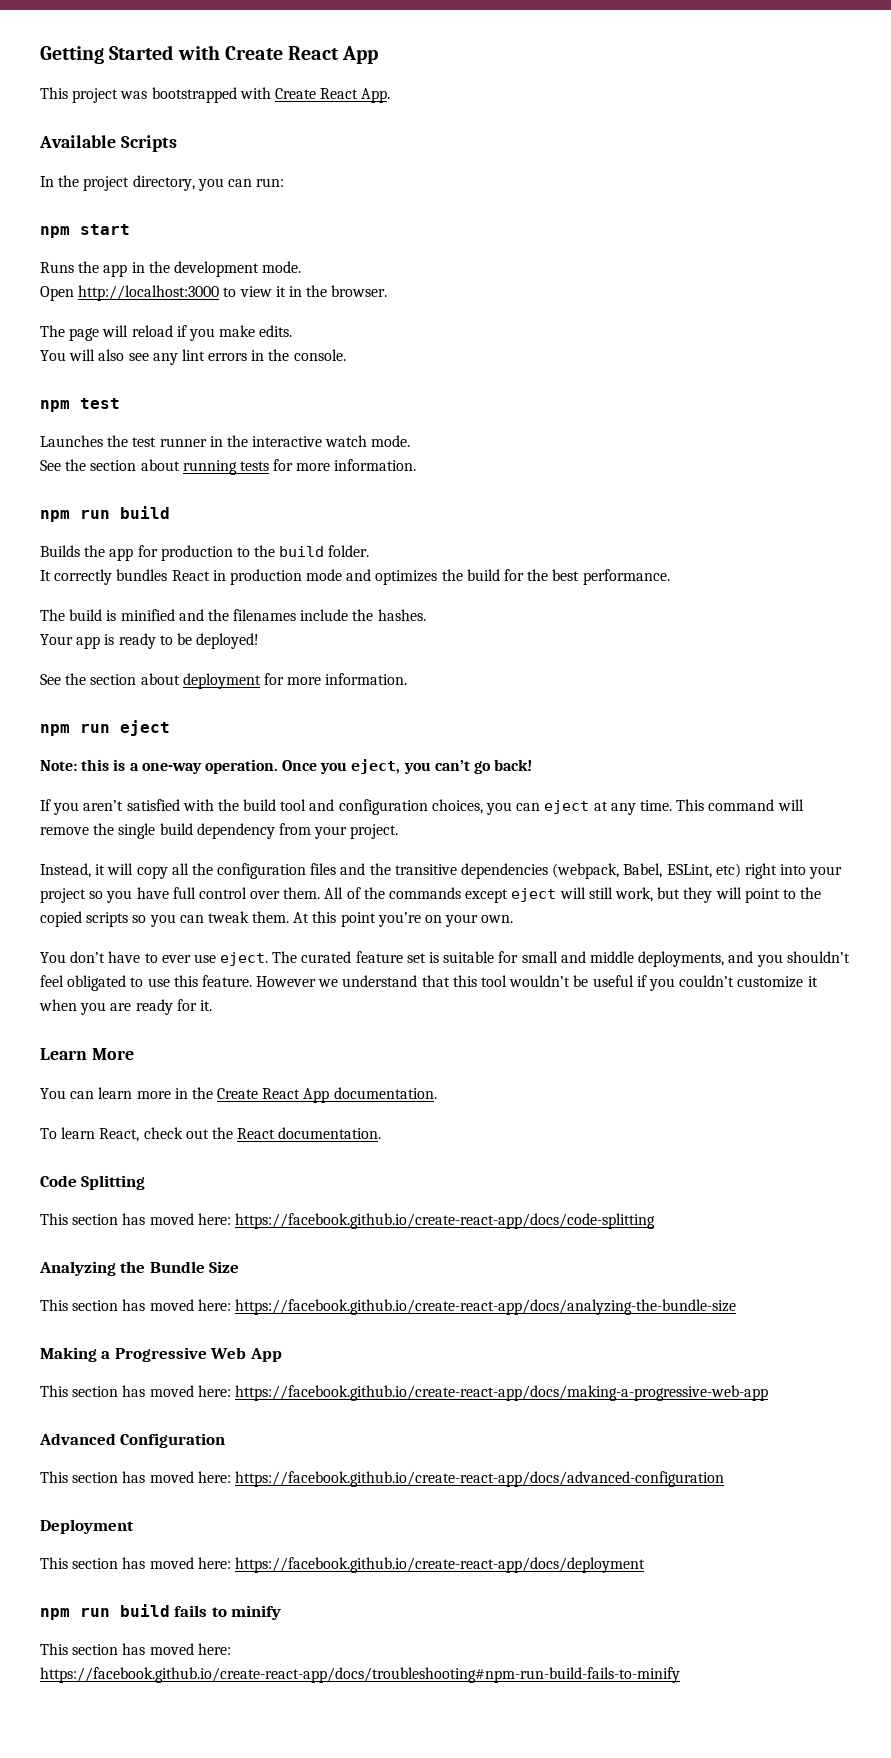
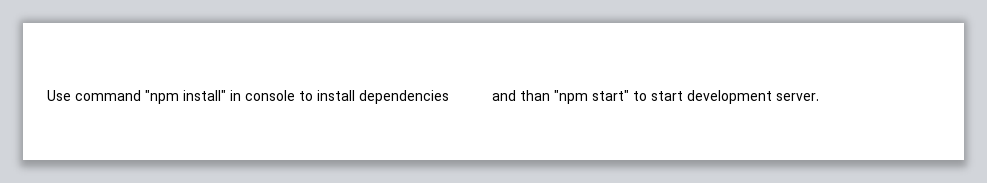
- Getting Started with Create React App
- This project was bootstrapped with Create React App.
- Available Scripts
- In the project directory, you can run:
- npm start
- Runs the app in the development mode.
- Open http://localhost:3000 to view it in the browser.
- The page will reload if you make edits.
- You will also see any lint errors in the console.
- npm test
- Launches the test runner in the interactive watch mode.
- See the section about running tests for more information.
- npm run build
- Builds the app for production to the build folder.
- It correctly bundles React in production mode and optimizes the build for the best performance.
- The build is minified and the filenames include the hashes.
- Your app is ready to be deployed!
- See the section about deployment for more information.
- npm run eject
- Note: this is a one-way operation. Once you eject, you can’t go back!
- If you aren’t satisfied with the build tool and configuration choices, you can eject at any time. This command will remove the single build dependency from your project.
- Instead, it will copy all the configuration files and the transitive dependencies (webpack, Babel, ESLint, etc) right into your project so you have full control over them. All of the commands except eject will still work, but they will point to the copied scripts so you can tweak them. At this point you’re on your own.
- You don’t have to ever use eject. The curated feature set is suitable for small and middle deployments, and you shouldn’t feel obligated to use this feature. However we understand that this tool wouldn’t be useful if you couldn’t customize it when you are ready for it.
- Learn More
- You can learn more in the Create React App documentation.
- To learn React, check out the React documentation.
- Code Splitting
- This section has moved here: https://facebook.github.io/create-react-app/docs/code-splitting
- Analyzing the Bundle Size
- This section has moved here: https://facebook.github.io/create-react-app/docs/analyzing-the-bundle-size
- Making a Progressive Web App
- This section has moved here: https://facebook.github.io/create-react-app/docs/making-a-progressive-web-app
- Advanced Configuration
- This section has moved here: https://facebook.github.io/create-react-app/docs/advanced-configuration
- Deployment
- This section has moved here: https://facebook.github.io/create-react-app/docs/deployment
- npm run build fails to minify
- This section has moved here: https://facebook.github.io/create-react-app/docs/troubleshooting#npm-run-build-fails-to-minify
+ Use command "npm install" in console to install dependencies and than "npm start" to start development server.

